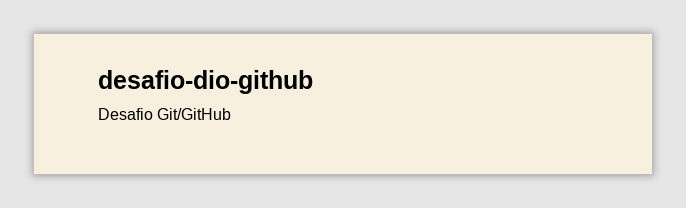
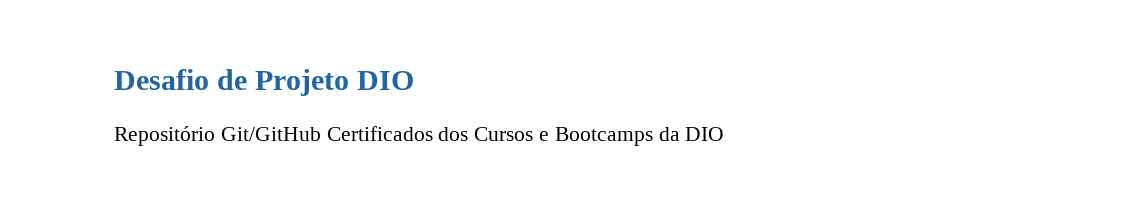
- desafio-dio-github
- Desafio Git/GitHub
+ Desafio de Projeto DIO
+ Repositório Git/GitHub Certificados dos Cursos e Bootcamps da DIO

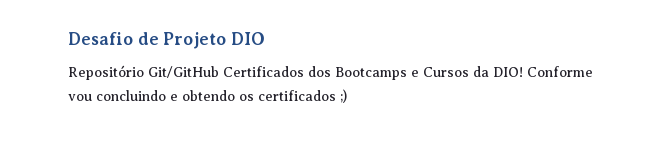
- Repositório Git/GitHub Certificados dos Cursos e Bootcamps da DIO
+ Repositório Git/GitHub Certificados dos Bootcamps e Cursos da DIO! Conforme vou concluindo e obtendo os certificados ;)

